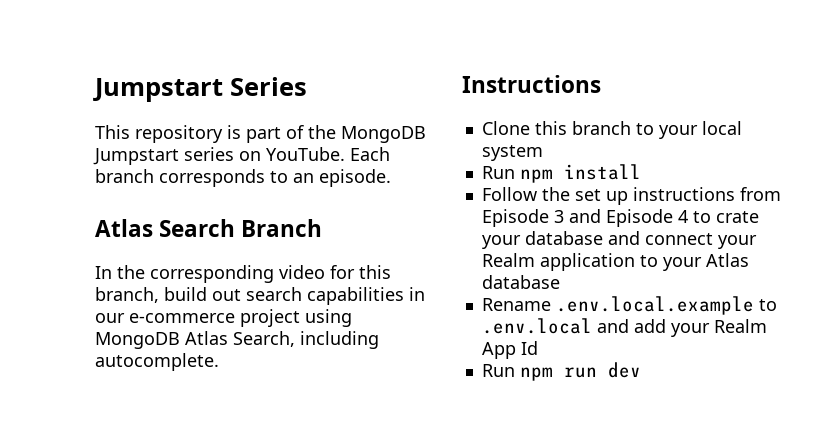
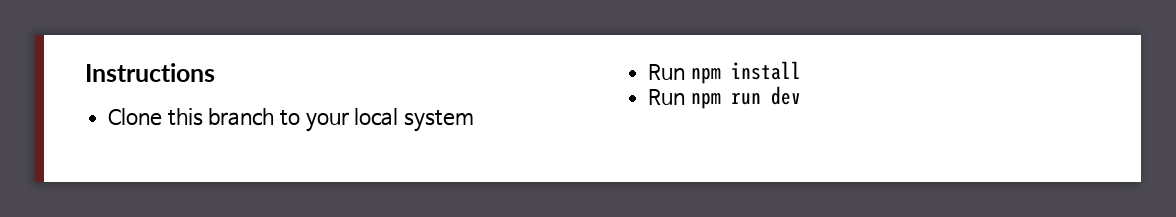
- Jumpstart Series
- This repository is part of the MongoDB Jumpstart series on YouTube. Each branch corresponds to an episode.
- Atlas Search Branch
- In the corresponding video for this branch, build out search capabilities in our e-commerce project using MongoDB Atlas Search, including autocomplete.
- Follow the set up instructions from Episode 3 and Episode 4 to crate your database and connect your Realm application to your Atlas database
- Rename .env.local.example to .env.local and add your Realm App Id

